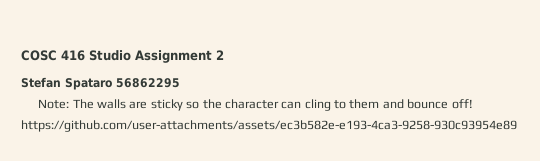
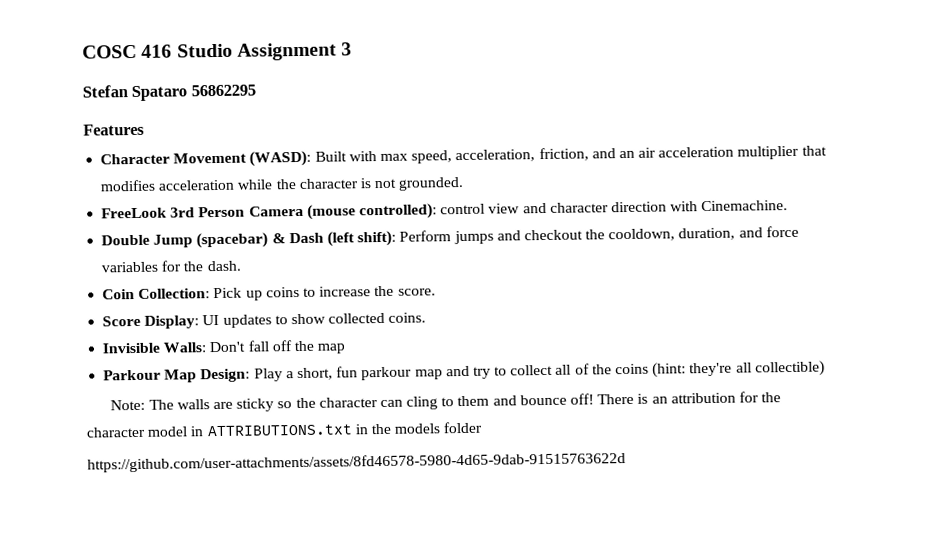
- COSC 416 Studio Assignment 2
+ COSC 416 Studio Assignment 3
+ Features
+ Character Movement (WASD): Built with max speed, acceleration, friction, and an air acceleration multiplier that modifies acceleration while the character is not grounded.
+ FreeLook 3rd Person Camera (mouse controlled): control view and character direction with Cinemachine.
+ Double Jump (spacebar) & Dash (left shift): Perform jumps and checkout the cooldown, duration, and force variables for the dash.
+ Coin Collection: Pick up coins to increase the score.
+ Score Display: UI updates to show collected coins.
+ Invisible Walls: Don't fall off the map
+ Parkour Map Design: Play a short, fun parkour map and try to collect all of the coins (hint: they're all collectible)
- Note: The walls are sticky so the character can cling to them and bounce off!
- https://github.com/user-attachments/assets/ec3b582e-e193-4ca3-9258-930c93954e89
+ Note: The walls are sticky so the character can cling to them and bounce off! There is an attribution for the character model in ATTRIBUTIONS.txt in the models folder
+ https://github.com/user-attachments/assets/8fd46578-5980-4d65-9dab-91515763622d

